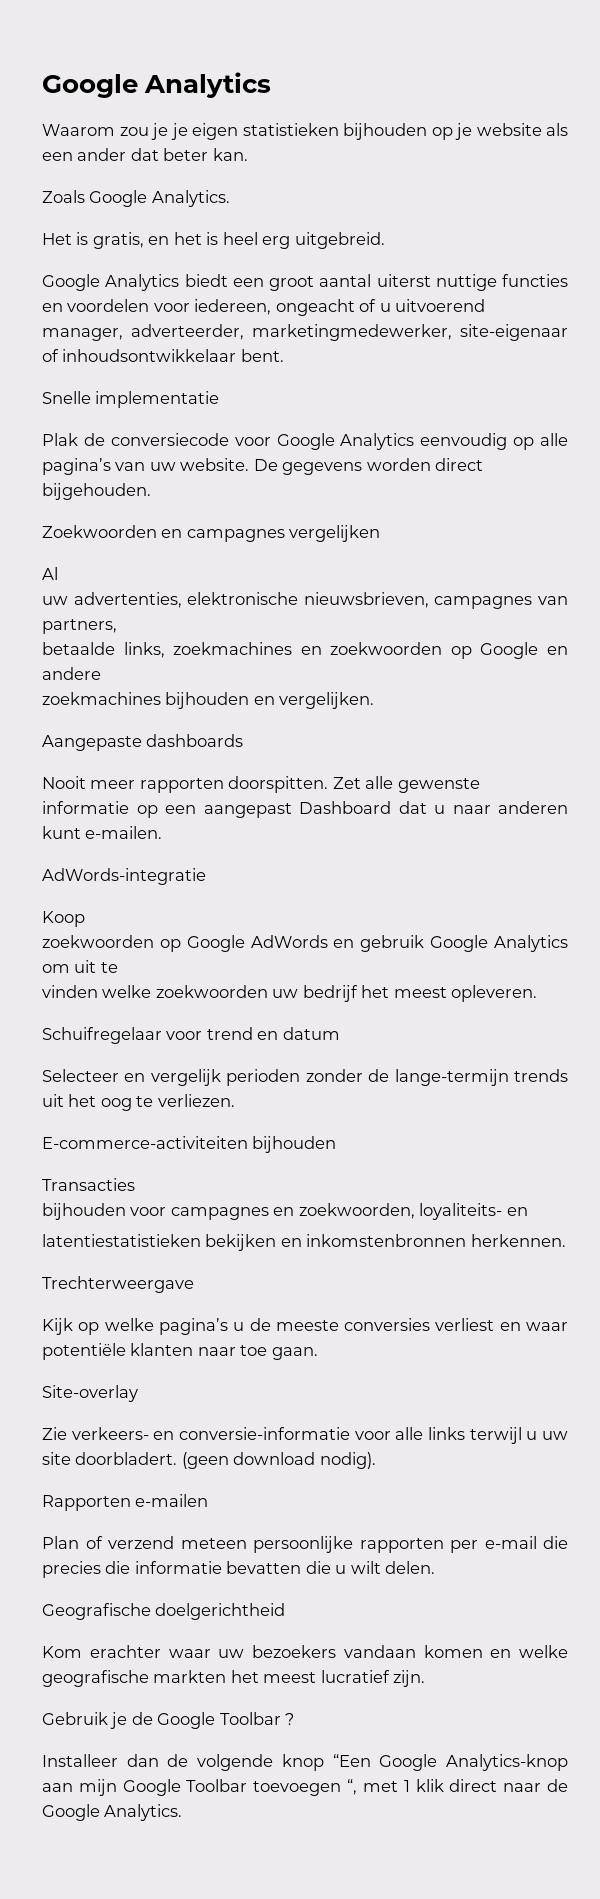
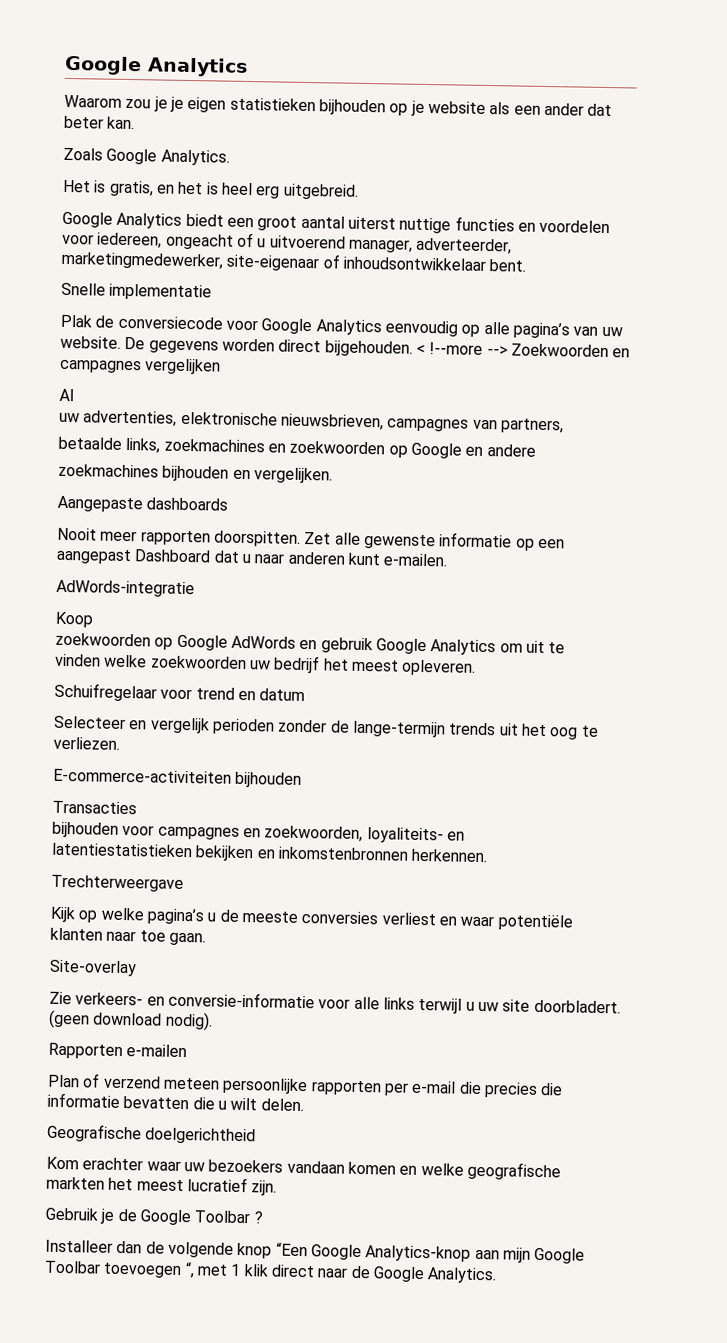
- De gegevens worden direct bijgehouden.
- Zoekwoorden en campagnes vergelijken
+ De gegevens worden direct bijgehouden. < !--more --> Zoekwoorden en campagnes vergelijken

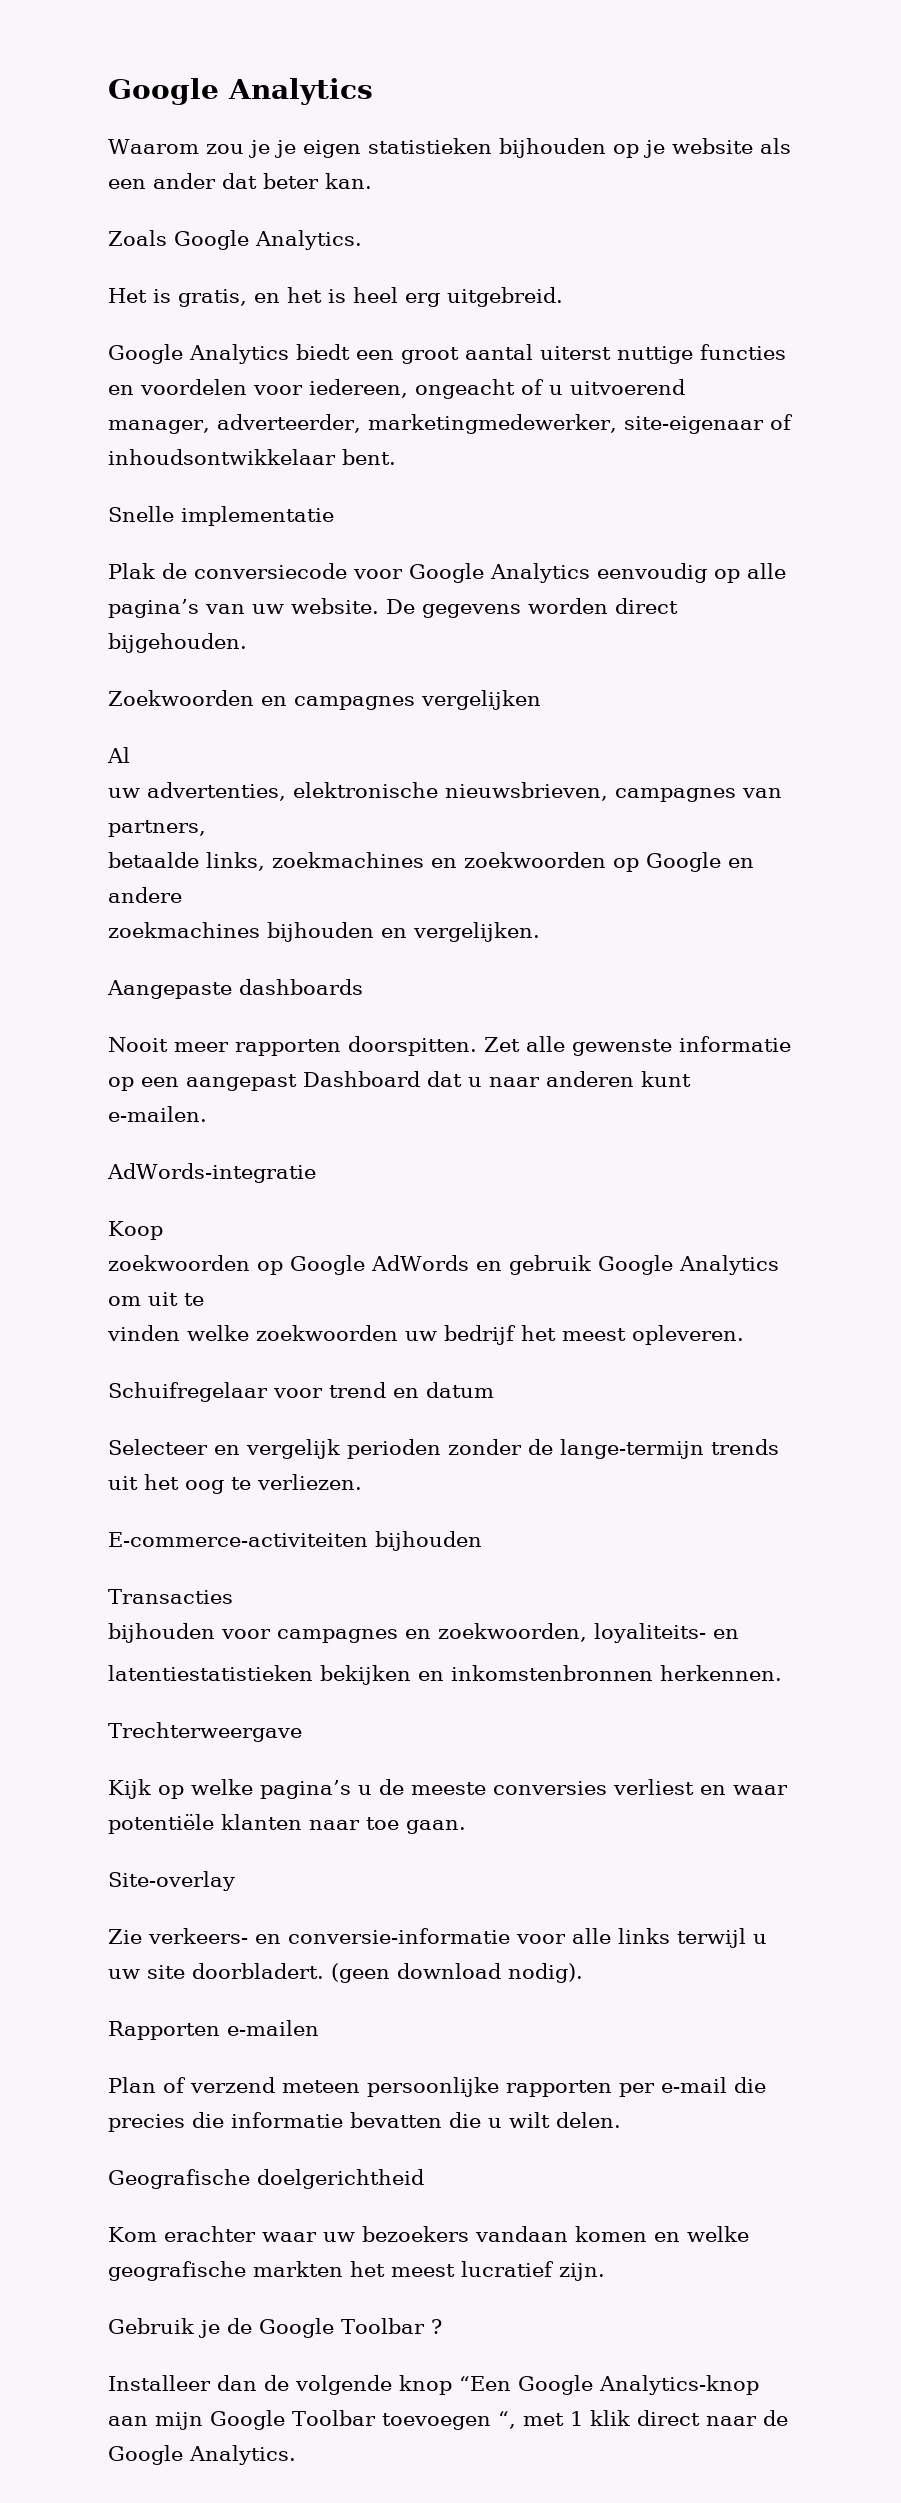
- De gegevens worden direct bijgehouden. < !--more --> Zoekwoorden en campagnes vergelijken
+ De gegevens worden direct bijgehouden.
+ Zoekwoorden en campagnes vergelijken

